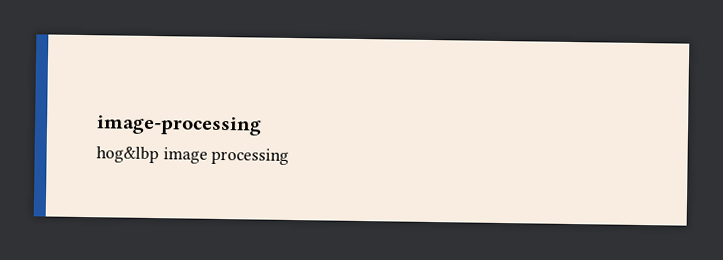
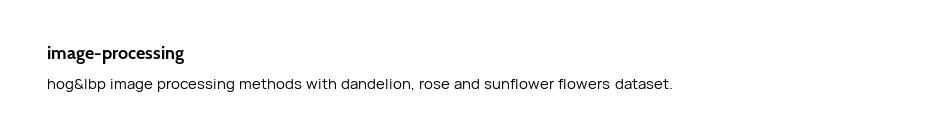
- hog&lbp image processing
+ hog&lbp image processing methods with dandelion, rose and sunflower flowers dataset.

